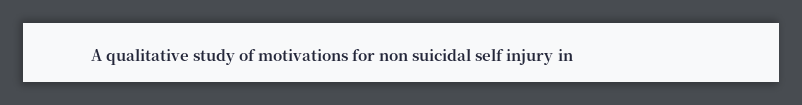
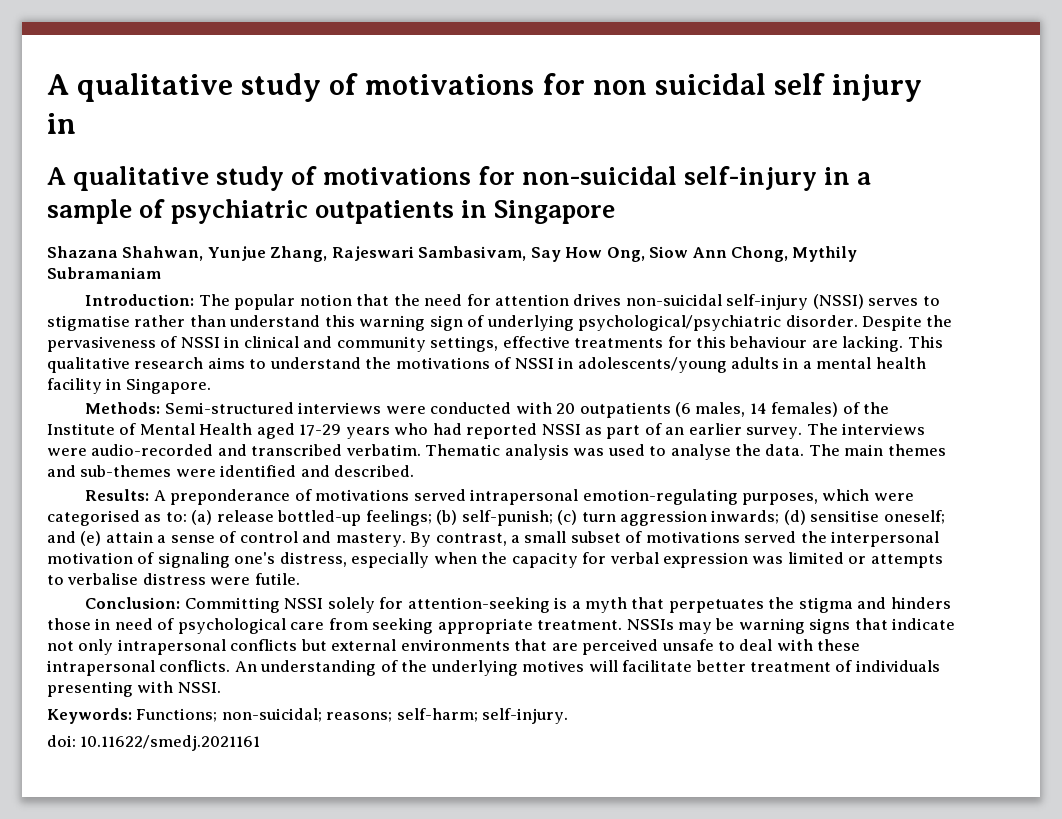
+ A qualitative study of motivations for non-suicidal self-injury in a sample of psychiatric outpatients in Singapore
+ Shazana Shahwan, Yunjue Zhang, Rajeswari Sambasivam, Say How Ong, Siow Ann Chong, Mythily Subramaniam
+ Introduction: The popular notion that the need for attention drives non-suicidal self-injury (NSSI) serves to stigmatise rather than understand this warning sign of underlying psychological/psychiatric disorder. Despite the pervasiveness of NSSI in clinical and community settings, effective treatments for this behaviour are lacking. This qualitative research aims to understand the motivations of NSSI in adolescents/young adults in a mental health facility in Singapore.
+ Methods: Semi-structured interviews were conducted with 20 outpatients (6 males, 14 females) of the Institute of Mental Health aged 17-29 years who had reported NSSI as part of an earlier survey. The interviews were audio-recorded and transcribed verbatim. Thematic analysis was used to analyse the data. The main themes and sub-themes were identified and described.
+ Results: A preponderance of motivations served intrapersonal emotion-regulating purposes, which were categorised as to: (a) release bottled-up feelings; (b) self-punish; (c) turn aggression inwards; (d) sensitise oneself; and (e) attain a sense of control and mastery. By contrast, a small subset of motivations served the interpersonal motivation of signaling one's distress, especially when the capacity for verbal expression was limited or attempts to verbalise distress were futile.
+ Conclusion: Committing NSSI solely for attention-seeking is a myth that perpetuates the stigma and hinders those in need of psychological care from seeking appropriate treatment. NSSIs may be warning signs that indicate not only intrapersonal conflicts but external environments that are perceived unsafe to deal with these intrapersonal conflicts. An understanding of the underlying motives will facilitate better treatment of individuals presenting with NSSI.
+ Keywords: Functions; non-suicidal; reasons; self-harm; self-injury.
+ doi: 10.11622/smedj.2021161

